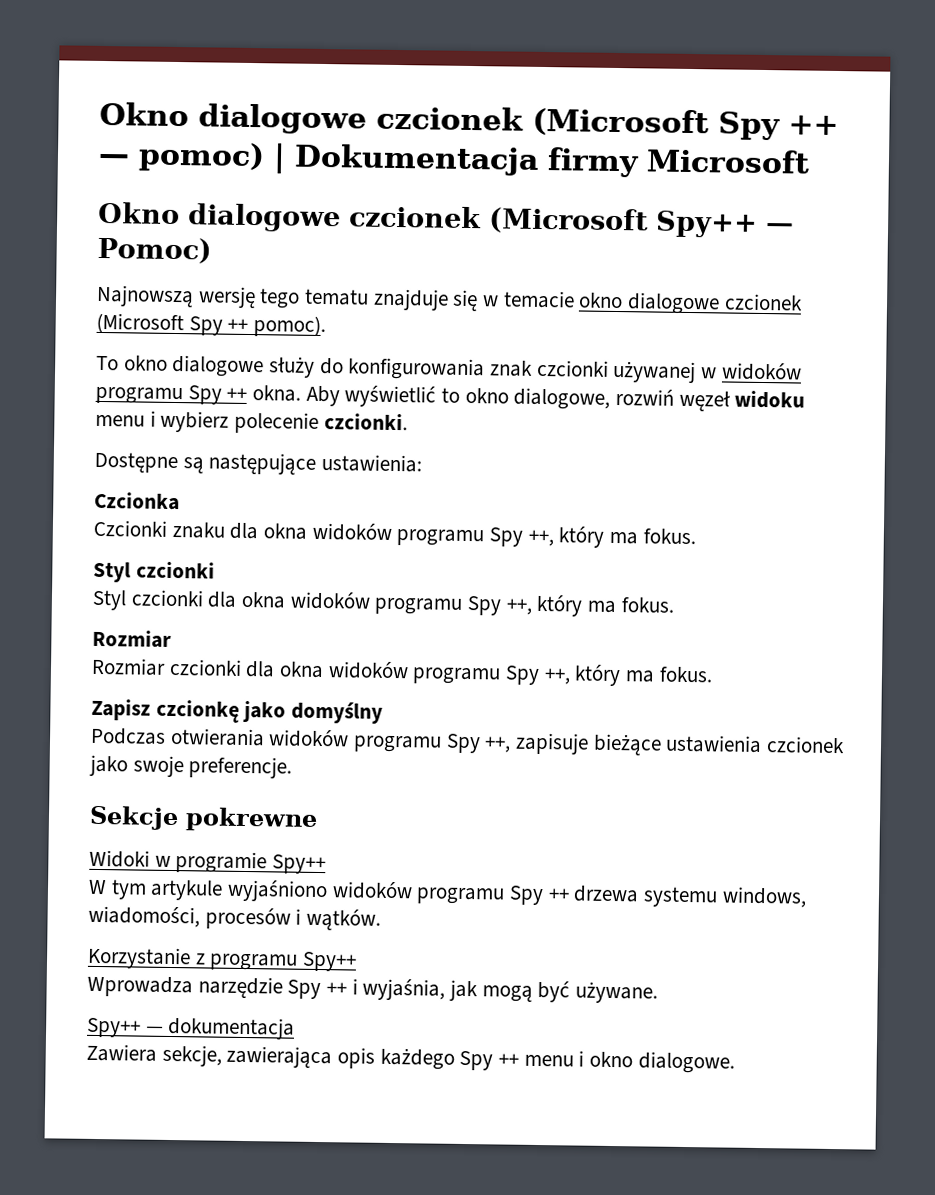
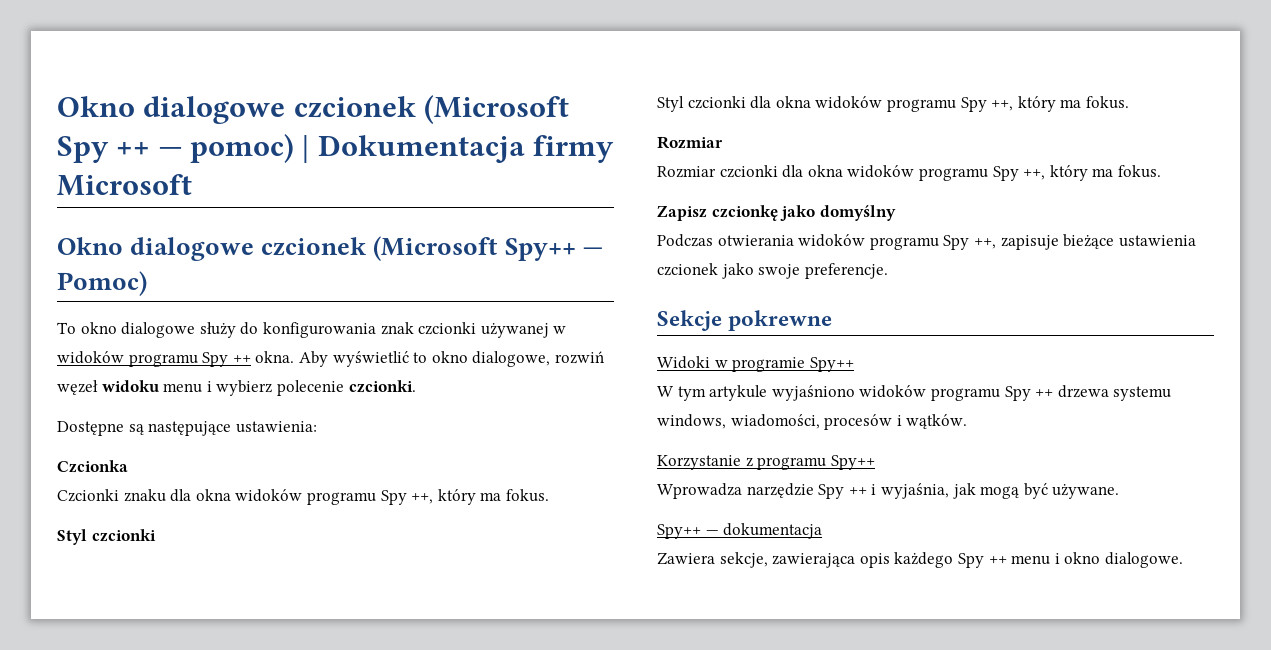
- Najnowszą wersję tego tematu znajduje się w temacie okno dialogowe czcionek (Microsoft Spy ++ pomoc).

